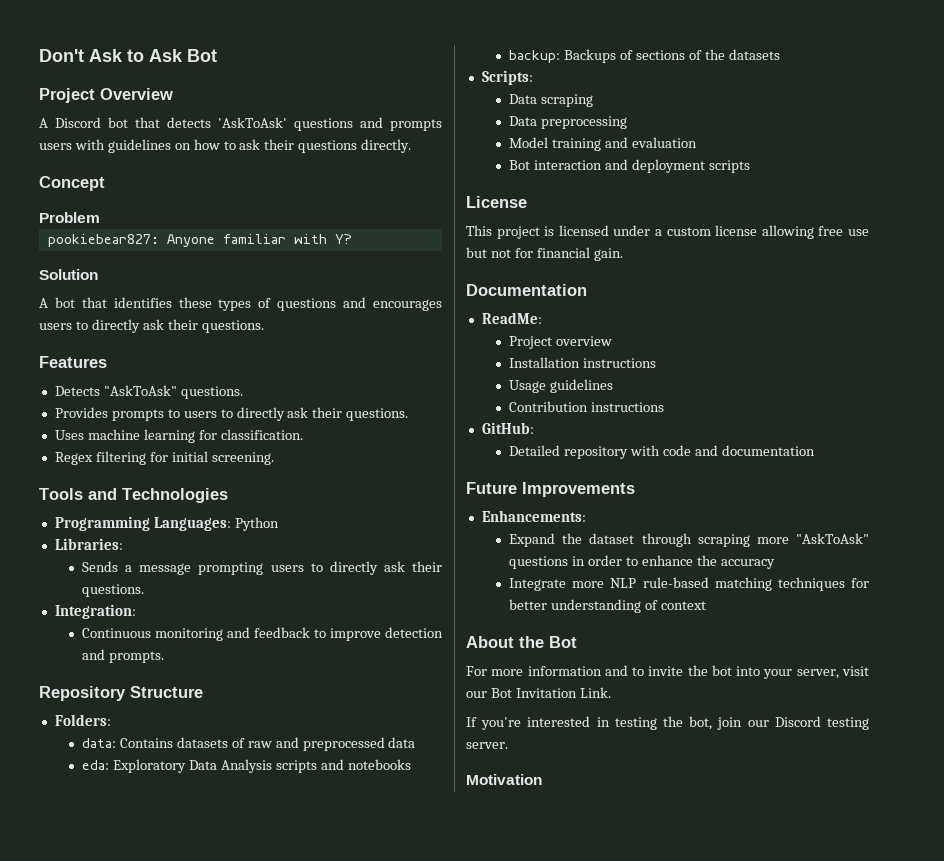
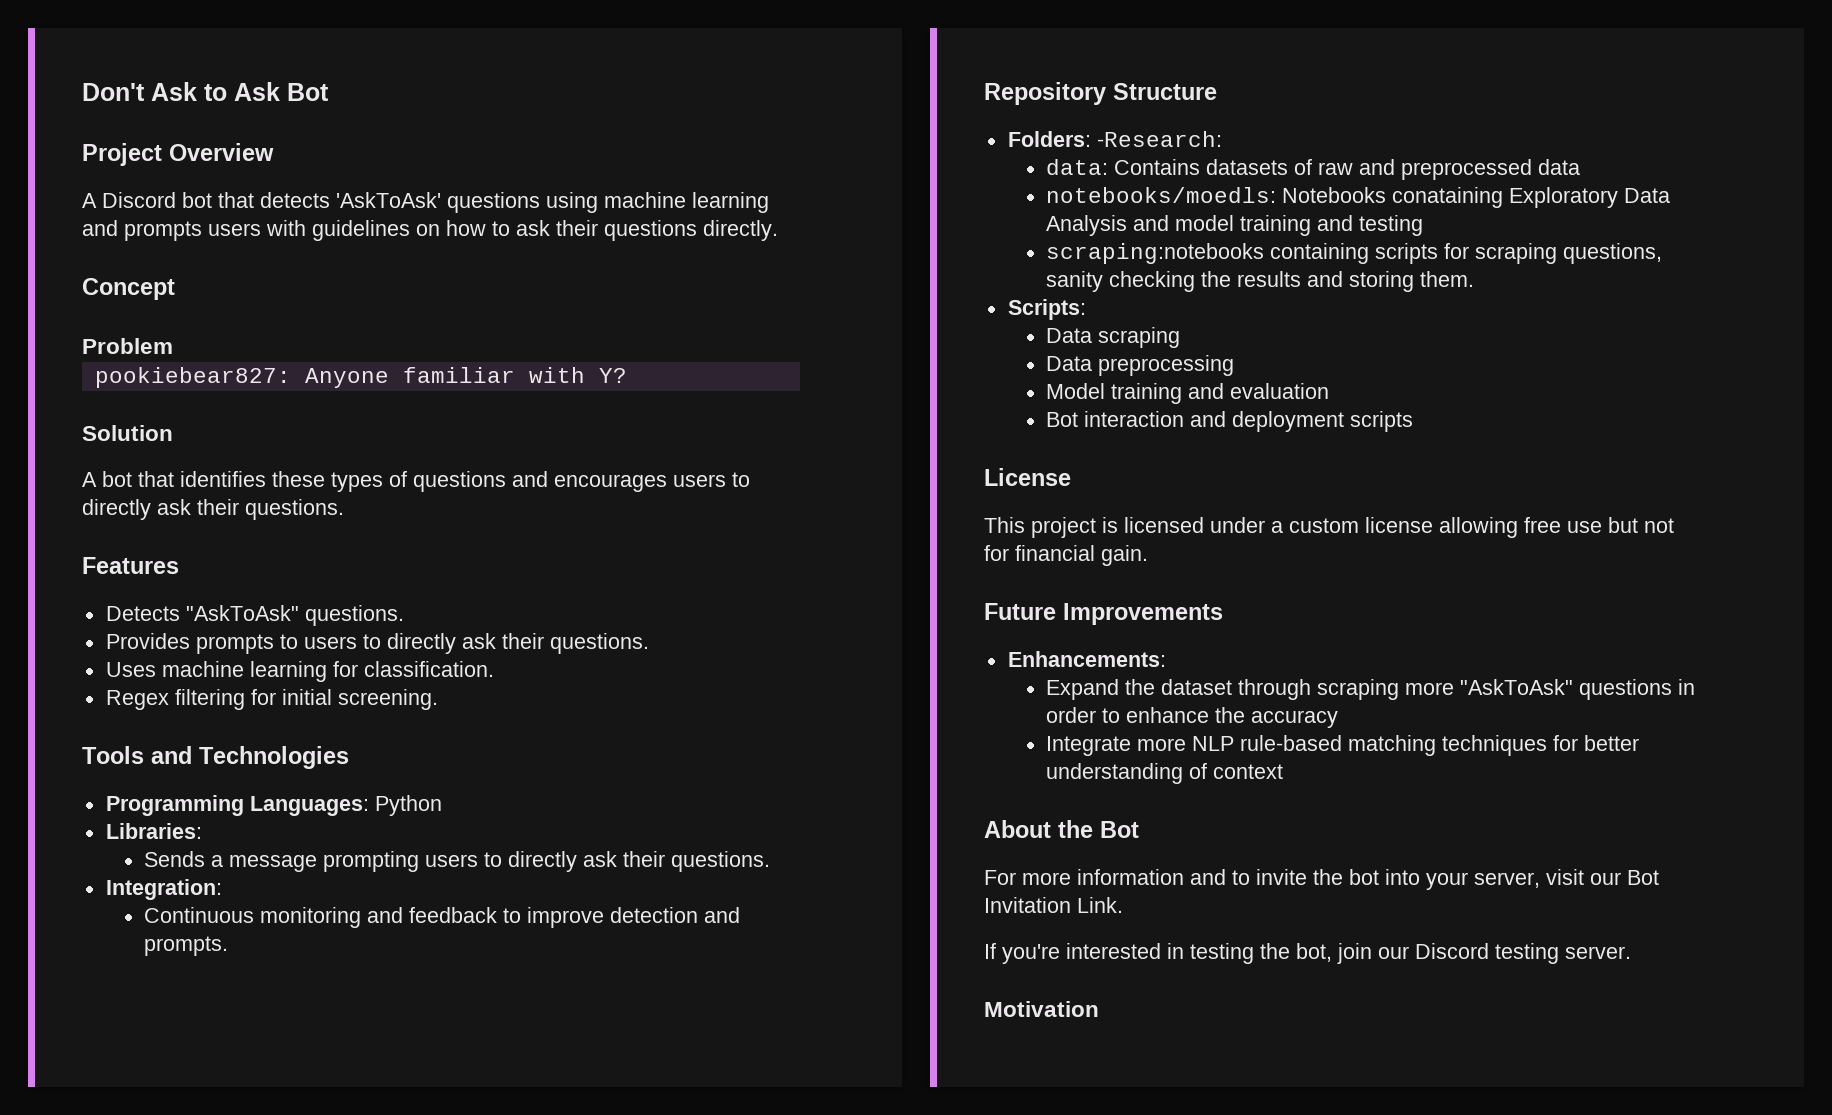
- A Discord bot that detects 'AskToAsk' questions and prompts users with guidelines on how to ask their questions directly.
+ A Discord bot that detects 'AskToAsk' questions using machine learning and prompts users with guidelines on how to ask their questions directly.
- Folders:
+ Folders: -Research:
- eda: Exploratory Data Analysis scripts and notebooks
- backup: Backups of sections of the datasets
+ notebooks/moedls: Notebooks conataining Exploratory Data Analysis and model training and testing
+ scraping:notebooks containing scripts for scraping questions, sanity checking the results and storing them.
- Documentation
- ReadMe:
- Project overview
- Installation instructions
- Usage guidelines
- Contribution instructions
- GitHub:
- Detailed repository with code and documentation

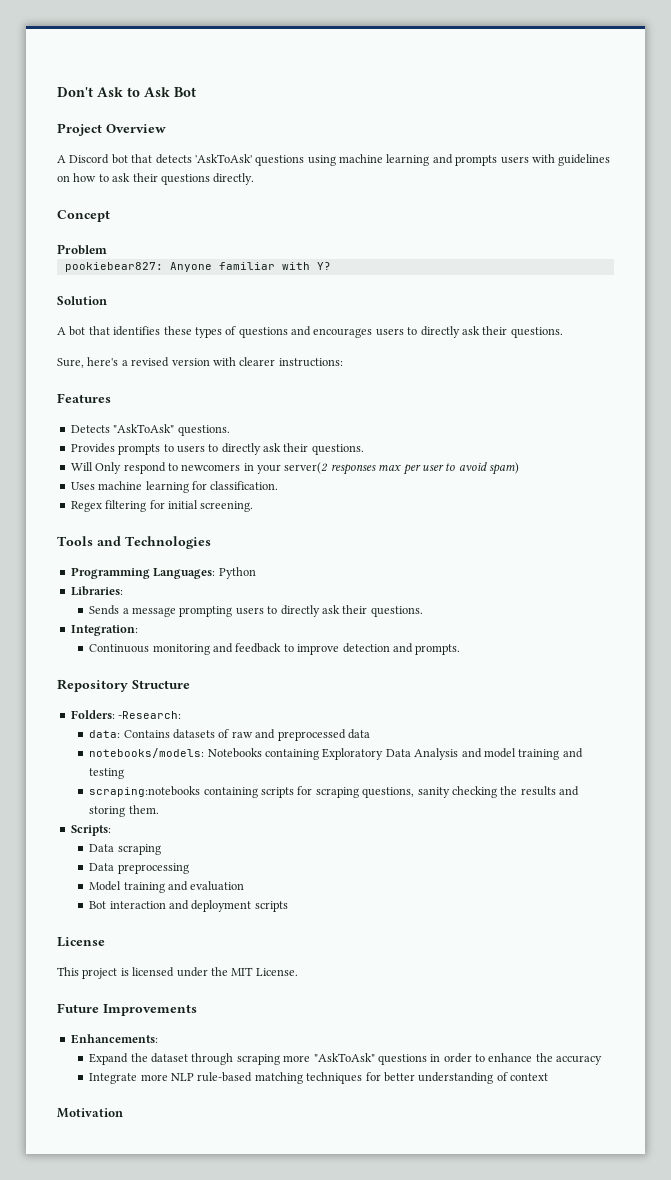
+ Sure, here's a revised version with clearer instructions:
+ Will Only respond to newcomers in your server(2 responses max per user to avoid spam)
- notebooks/moedls: Notebooks conataining Exploratory Data Analysis and model training and testing
+ notebooks/models: Notebooks containing Exploratory Data Analysis and model training and testing
- This project is licensed under a custom license allowing free use but not for financial gain.
+ This project is licensed under the MIT License.
- About the Bot
- For more information and to invite the bot into your server, visit our Bot Invitation Link.
- If you're interested in testing the bot, join our Discord testing server.

